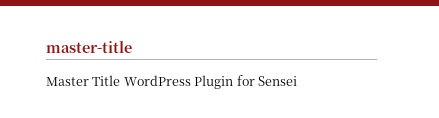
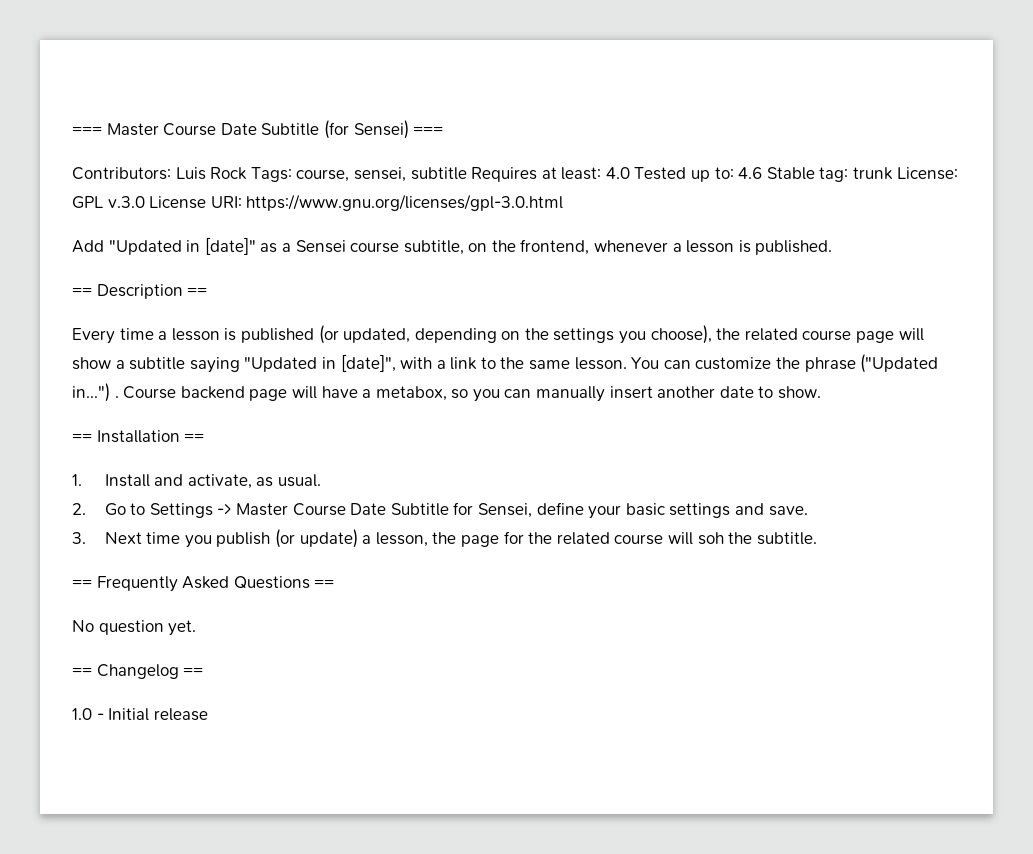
- master-title
- Master Title WordPress Plugin for Sensei
+ === Master Course Date Subtitle (for Sensei) ===
+ Contributors: Luis Rock Tags: course, sensei, subtitle Requires at least: 4.0 Tested up to: 4.6 Stable tag: trunk License: GPL v.3.0 License URI: https://www.gnu.org/licenses/gpl-3.0.html
+ Add "Updated in [date]" as a Sensei course subtitle, on the frontend, whenever a lesson is published.
+ == Description ==
+ Every time a lesson is published (or updated, depending on the settings you choose), the related course page will show a subtitle saying "Updated in [date]", with a link to the same lesson. You can customize the phrase ("Updated in...") . Course backend page will have a metabox, so you can manually insert another date to show.
+ == Installation ==
+ 1. Install and activate, as usual.
+ 2. Go to Settings -> Master Course Date Subtitle for Sensei, define your basic settings and save.
+ 3. Next time you publish (or update) a lesson, the page for the related course will soh the subtitle.
+ == Frequently Asked Questions ==
+ No question yet.
+ == Changelog ==
+ 1.0 - Initial release

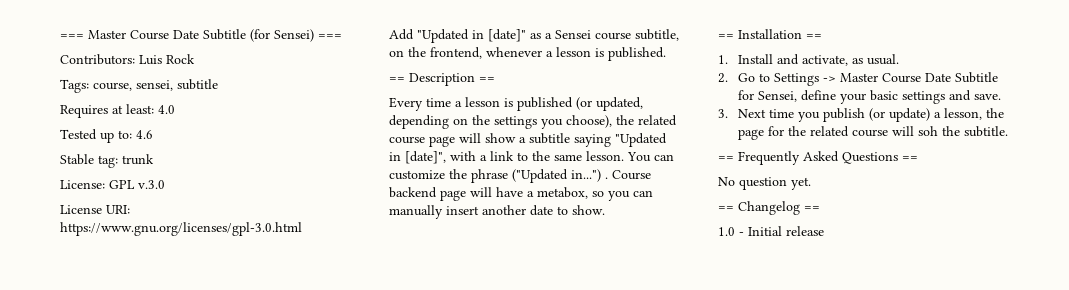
- Contributors: Luis Rock Tags: course, sensei, subtitle Requires at least: 4.0 Tested up to: 4.6 Stable tag: trunk License: GPL v.3.0 License URI: https://www.gnu.org/licenses/gpl-3.0.html
+ Contributors: Luis Rock
+ Tags: course, sensei, subtitle
+ Requires at least: 4.0
+ Tested up to: 4.6
+ Stable tag: trunk
+ License: GPL v.3.0
+ License URI: https://www.gnu.org/licenses/gpl-3.0.html

